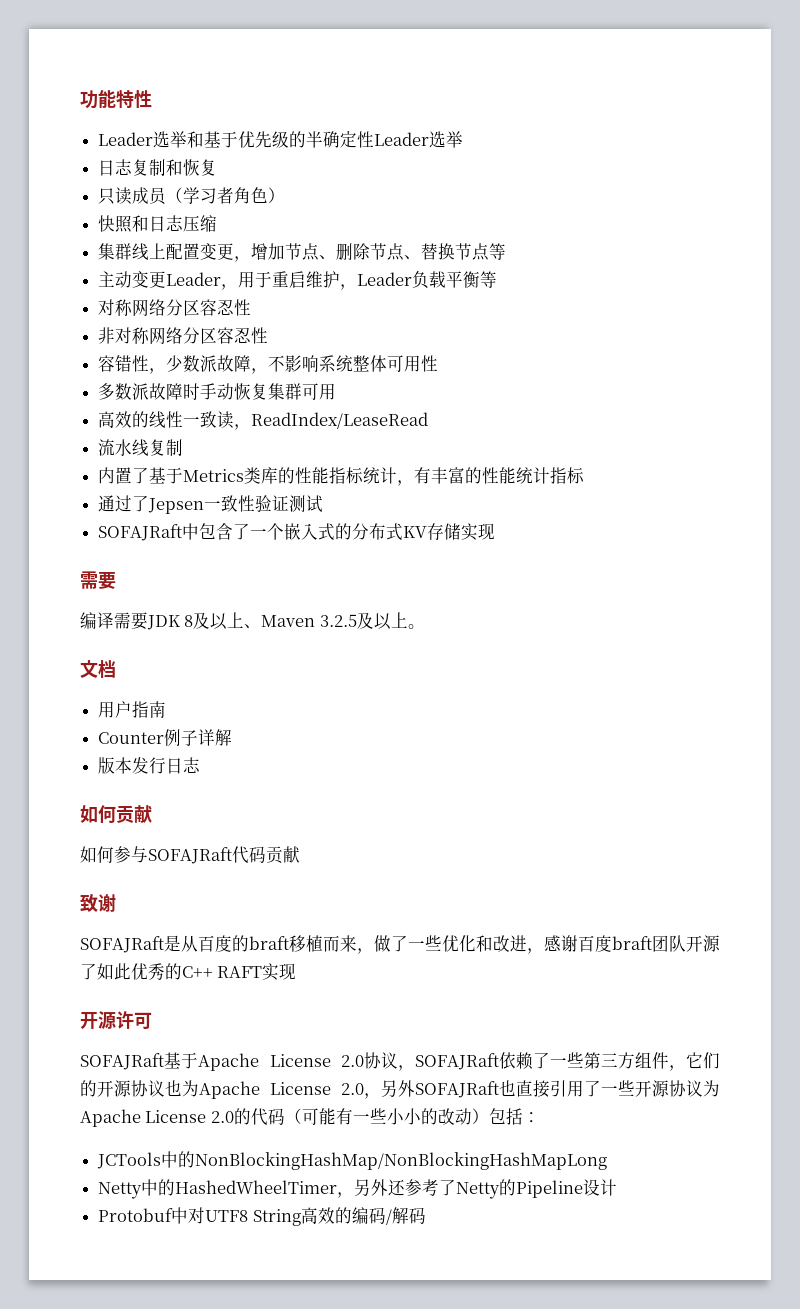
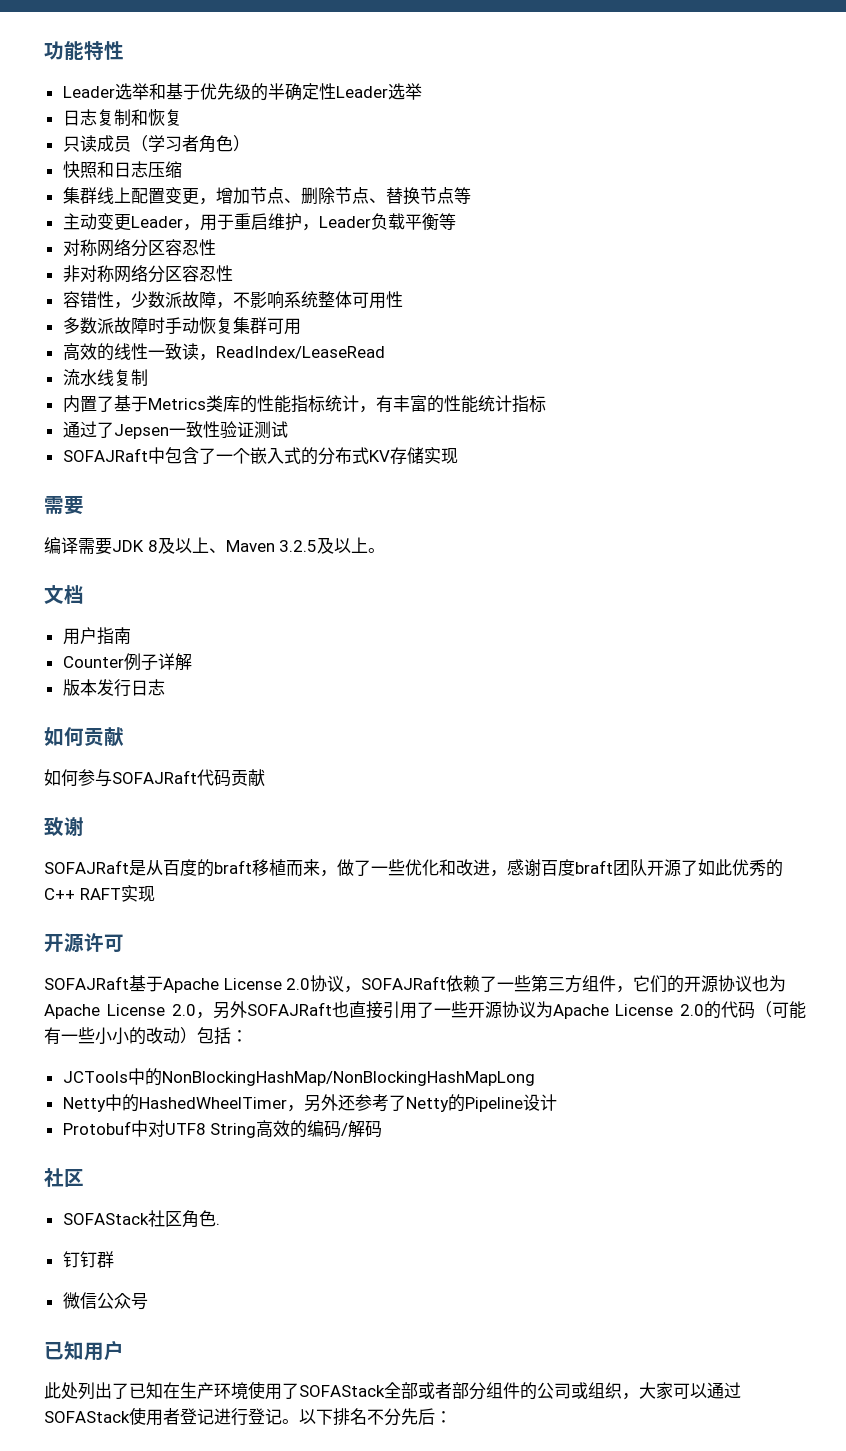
  Protobuf中对UTF8 String高效的编码/解码
+ 社区
+ SOFAStack社区角色.
+ 钉钉群
+ 微信公众号
+ 已知用户
+ 此处列出了已知在生产环境使用了SOFAStack全部或者部分组件的公司或组织，大家可以通过SOFAStack使用者登记进行登记。以下排名不分先后：

